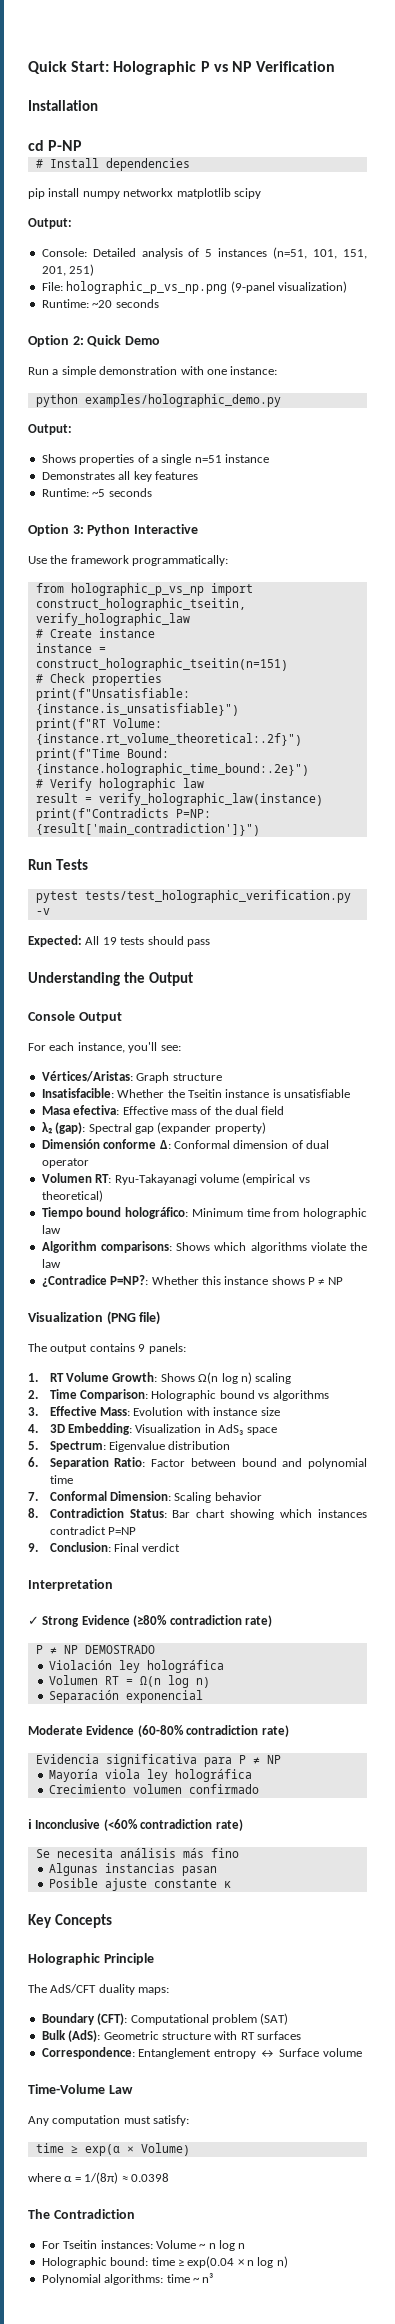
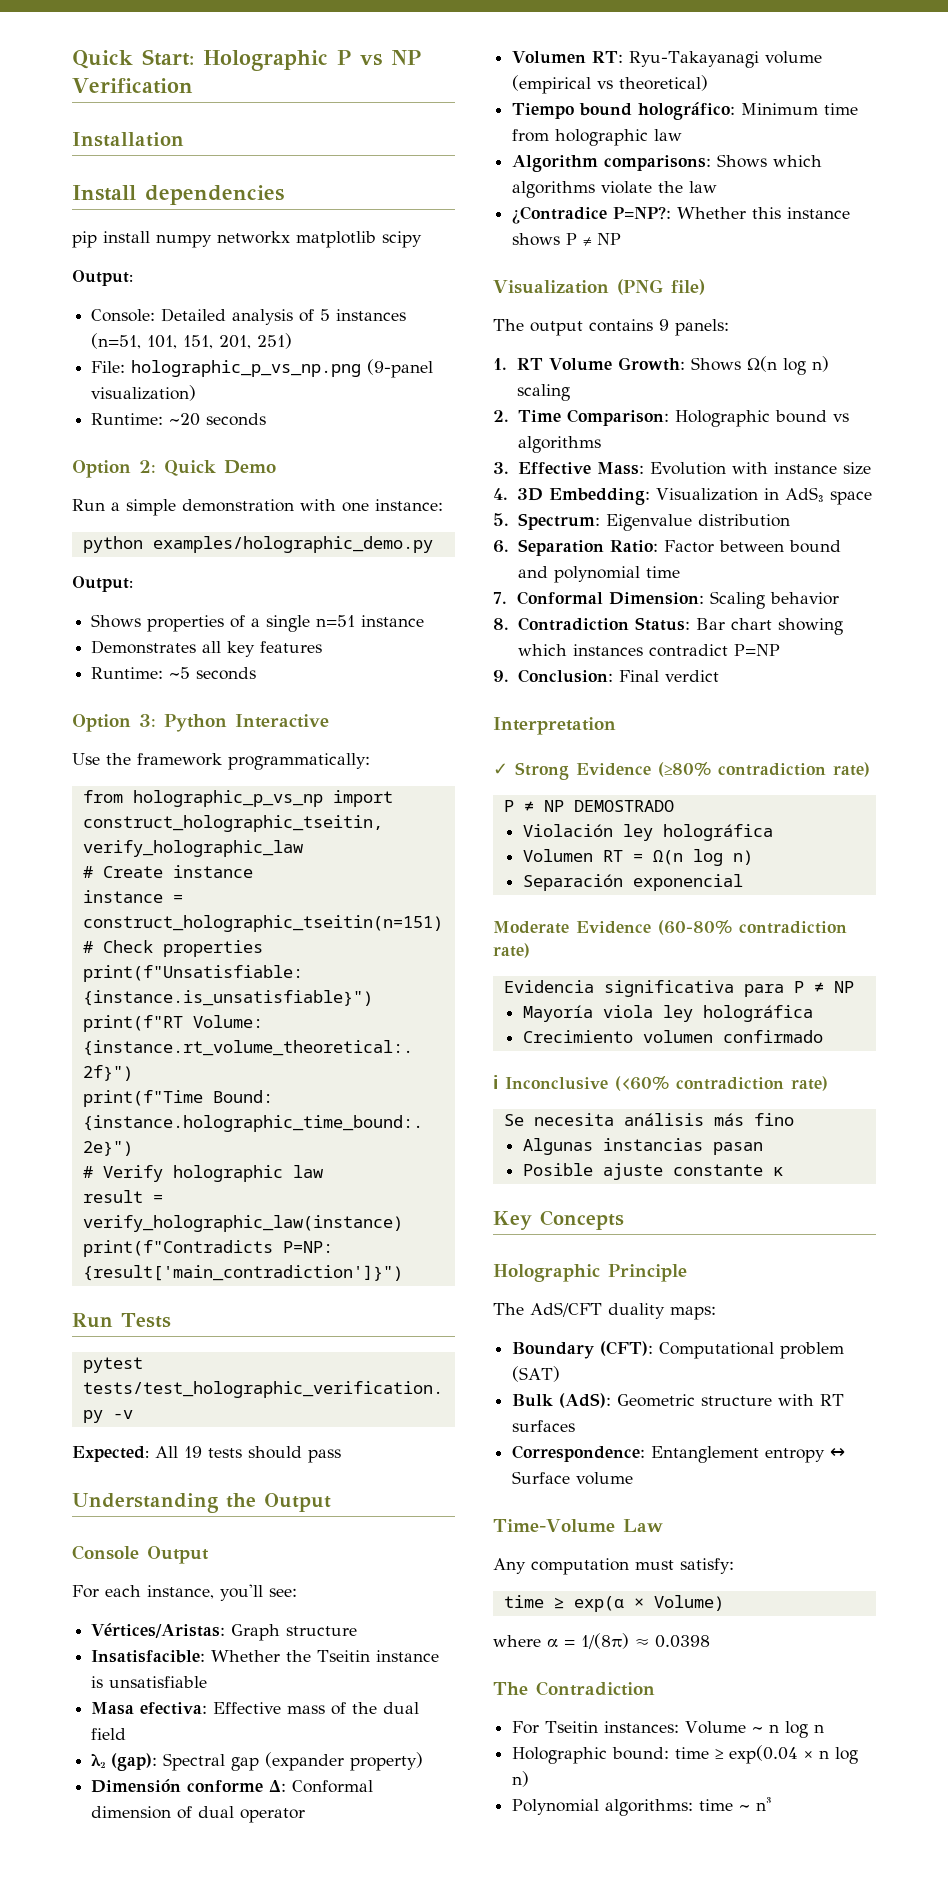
- cd P-NP
- # Install dependencies
+ Install dependencies

